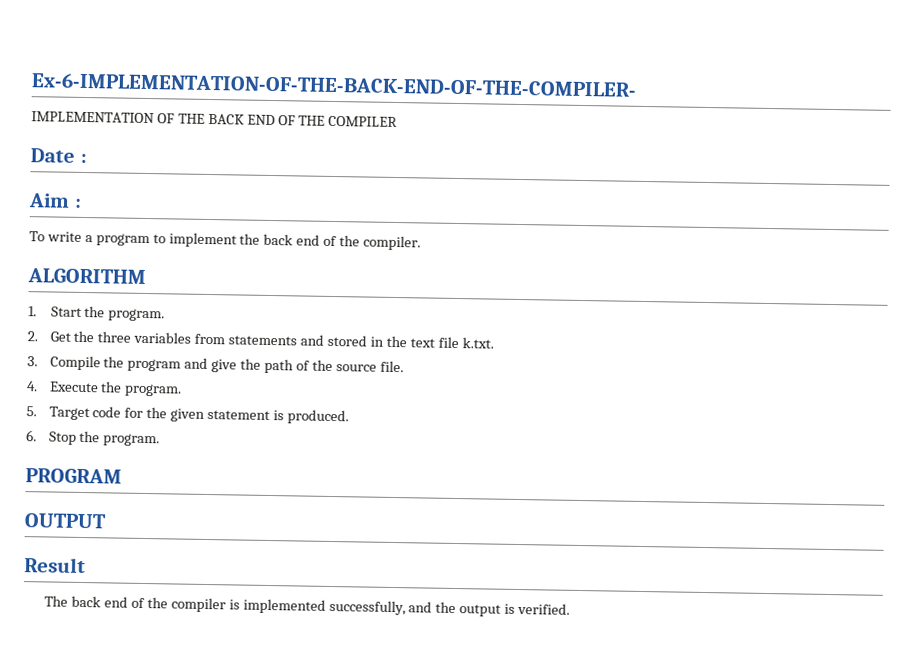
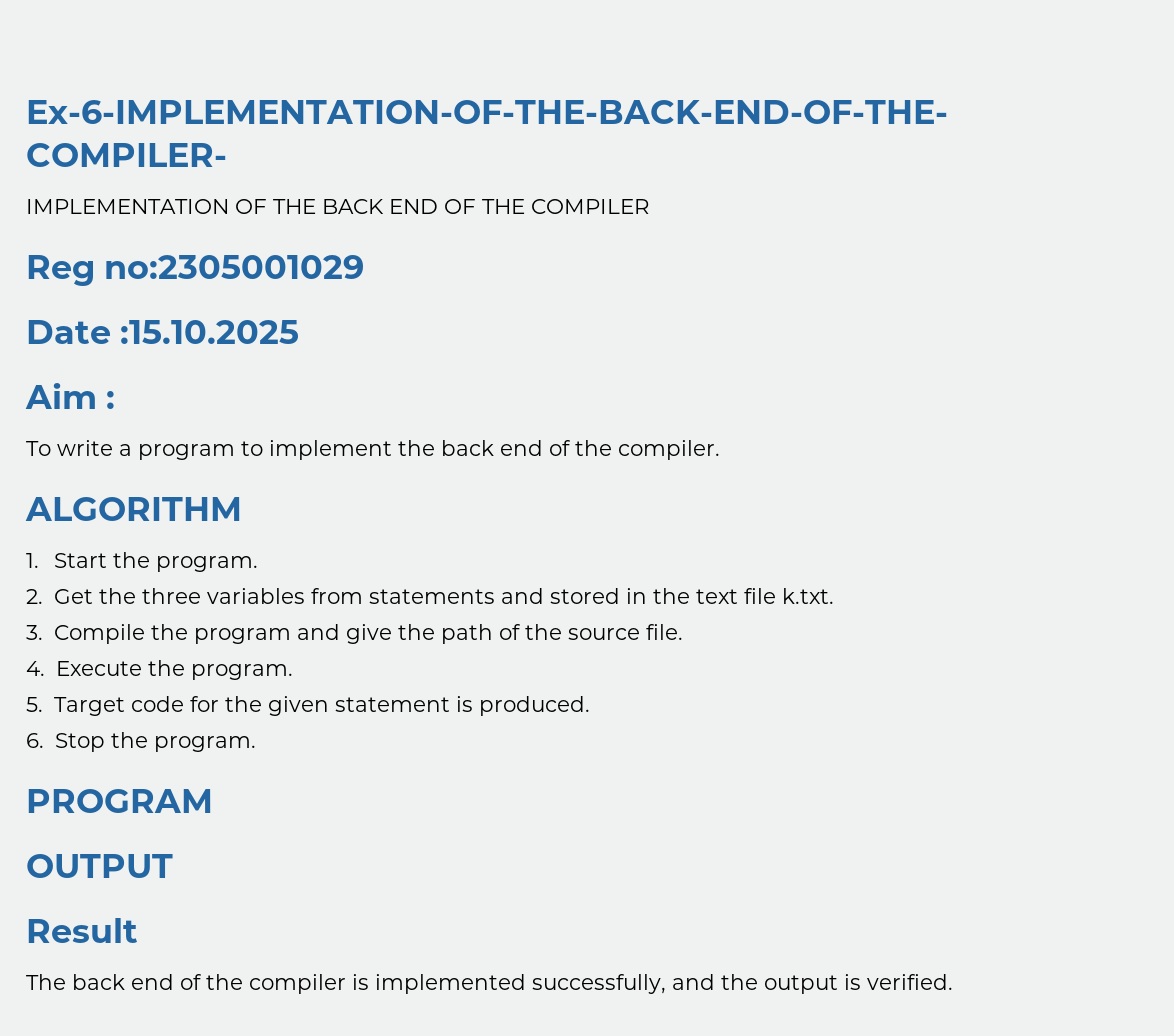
+ Reg no:2305001029
- Date :
+ Date :15.10.2025

